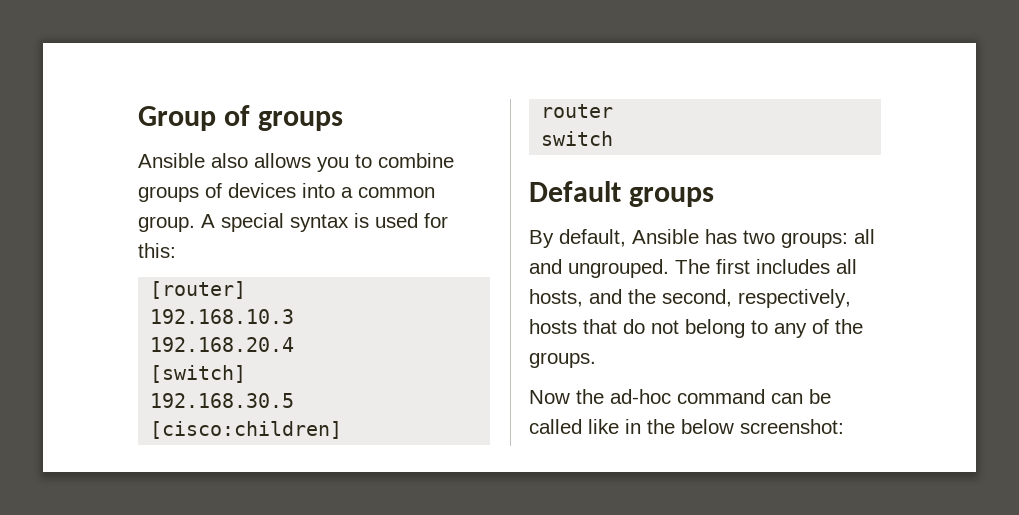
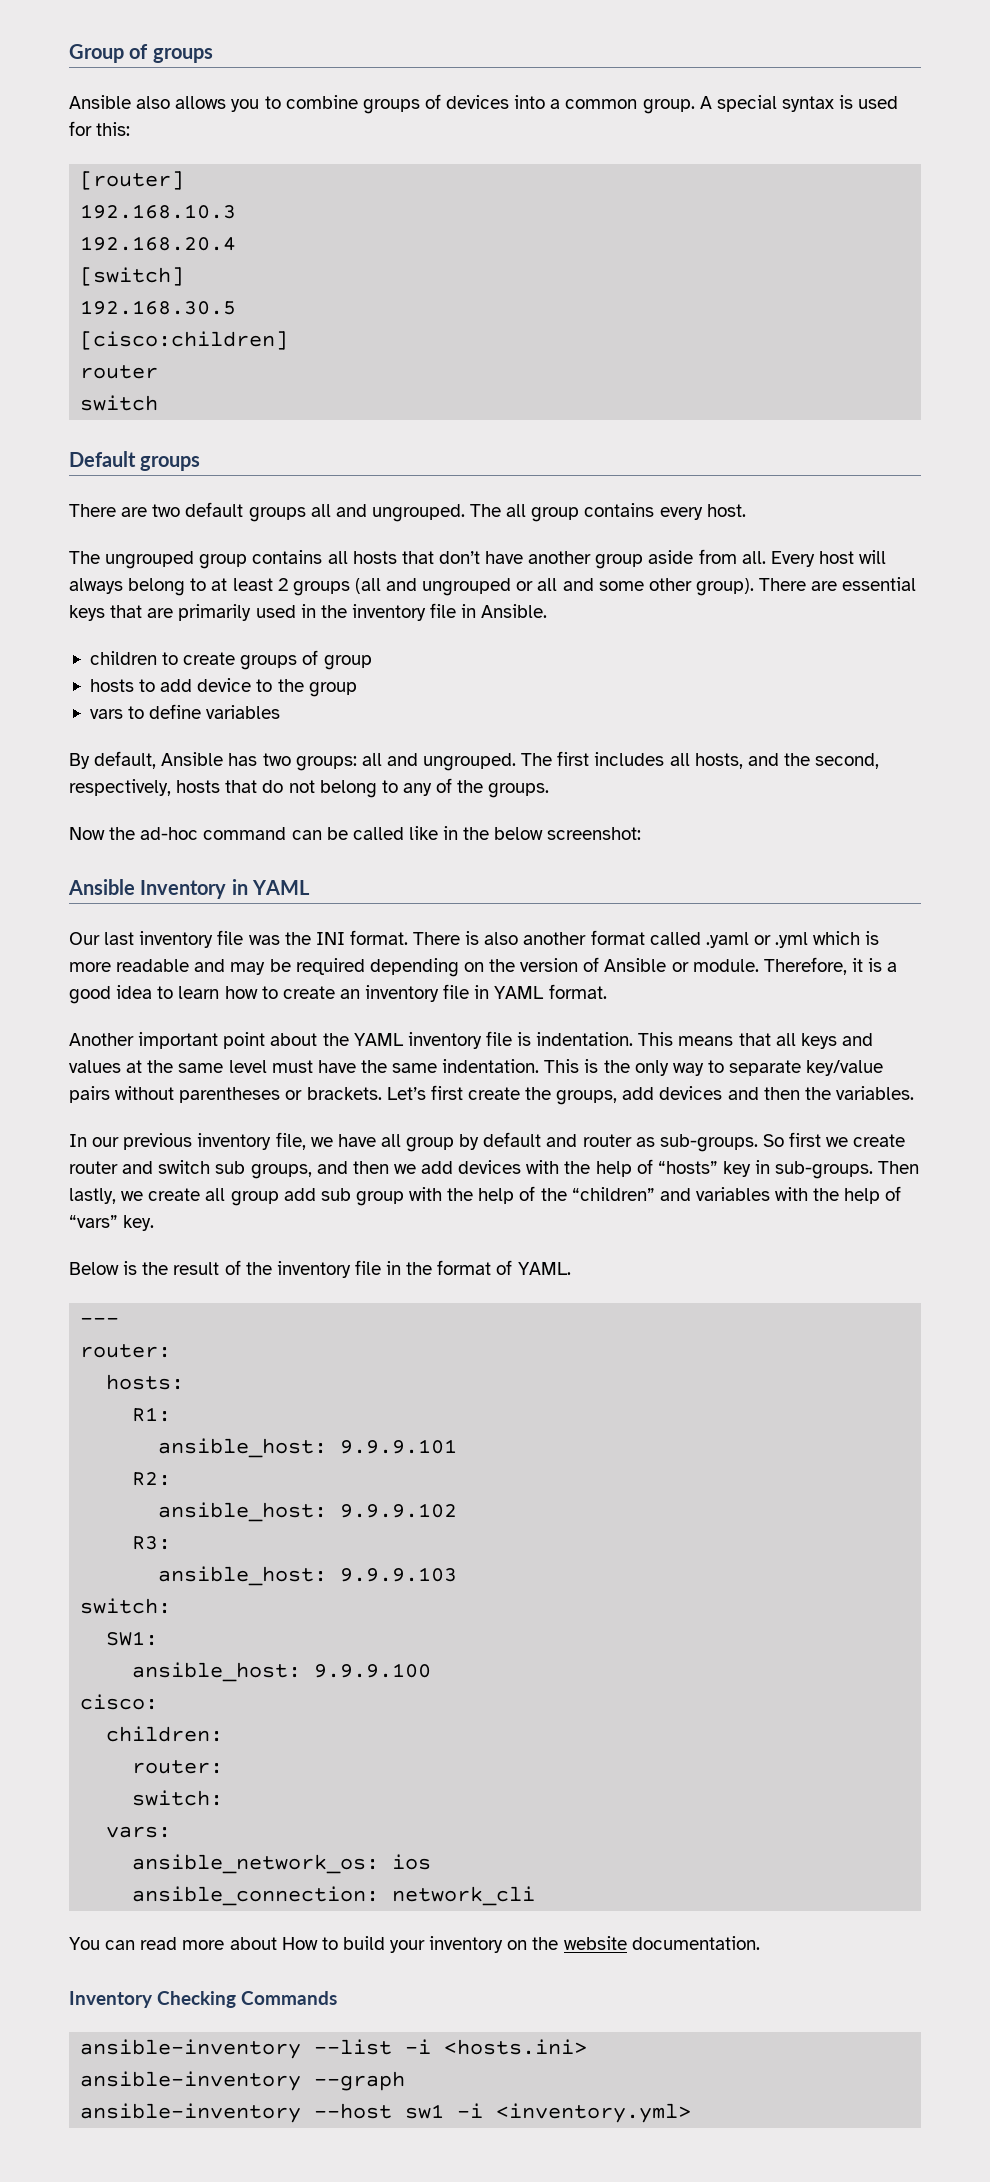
+ There are two default groups all and ungrouped. The all group contains every host.
+ The ungrouped group contains all hosts that don’t have another group aside from all. Every host will always belong to at least 2 groups (all and ungrouped or all and some other group). There are essential keys that are primarily used in the inventory file in Ansible.
+ children to create groups of group
+ hosts to add device to the group
+ vars to define variables
+ Ansible Inventory in YAML
+ Our last inventory file was the INI format. There is also another format called .yaml or .yml which is more readable and may be required depending on the version of Ansible or module. Therefore, it is a good idea to learn how to create an inventory file in YAML format.
+ Another important point about the YAML inventory file is indentation. This means that all keys and values at the same level must have the same indentation. This is the only way to separate key/value pairs without parentheses or brackets. Let’s first create the groups, add devices and then the variables.
+ In our previous inventory file, we have all group by default and router as sub-groups. So first we create router and switch sub groups, and then we add devices with the help of “hosts” key in sub-groups. Then lastly, we create all group add sub group with the help of the “children” and variables with the help of “vars” key.
+ Below is the result of the inventory file in the format of YAML.
+ ---
+ router:
+ hosts:
+ R1:
+ ansible_host: 9.9.9.101
+ R2:
+ ansible_host: 9.9.9.102
+ R3:
+ ansible_host: 9.9.9.103
+ switch:
+ SW1:
+ ansible_host: 9.9.9.100
+ cisco:
+ children:
+ router:
+ switch:
+ vars:
+ ansible_network_os: ios
+ ansible_connection: network_cli
+ You can read more about How to build your inventory on the website documentation.
+ Inventory Checking Commands
+ ansible-inventory --list –i <hosts.ini>
+ ansible-inventory --graph
+ ansible-inventory --host sw1 -i <inventory.yml>

